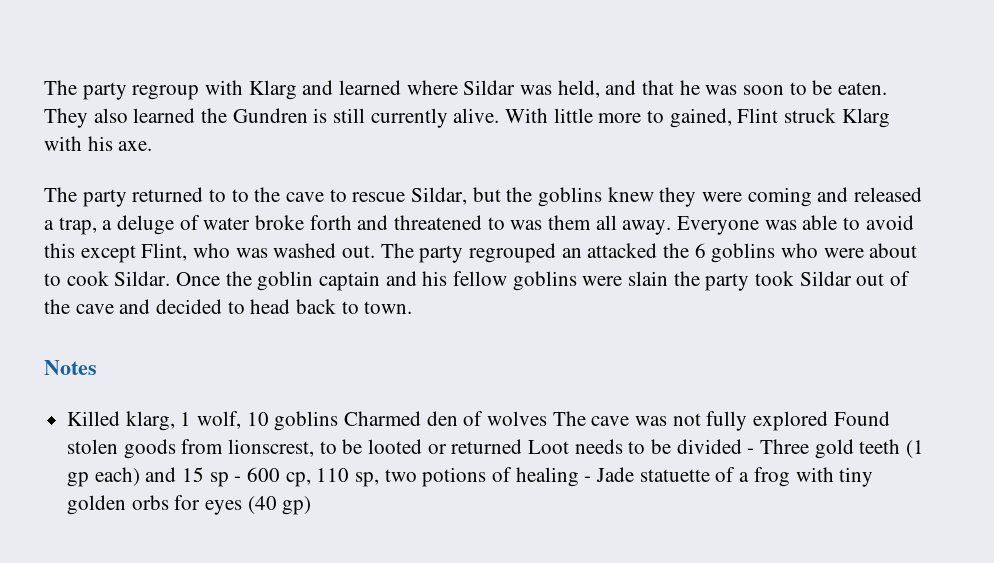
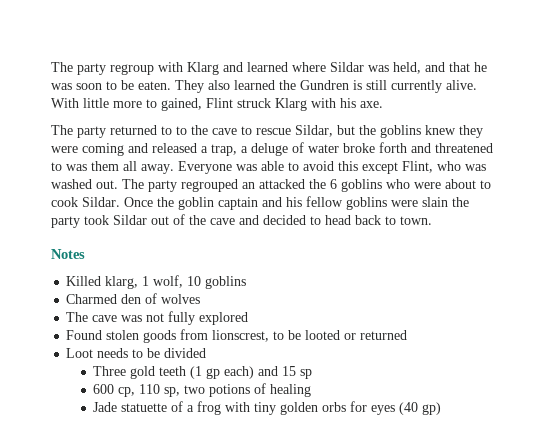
- Killed klarg, 1 wolf, 10 goblins Charmed den of wolves The cave was not fully explored Found stolen goods from lionscrest, to be looted or returned Loot needs to be divided - Three gold teeth (1 gp each) and 15 sp - 600 cp, 110 sp, two potions of healing - Jade statuette of a frog with tiny golden orbs for eyes (40 gp)
+ Killed klarg, 1 wolf, 10 goblins
+ Charmed den of wolves
+ The cave was not fully explored
+ Found stolen goods from lionscrest, to be looted or returned
+ Loot needs to be divided
+ Three gold teeth (1 gp each) and 15 sp
+ 600 cp, 110 sp, two potions of healing
+ Jade statuette of a frog with tiny golden orbs for eyes (40 gp)

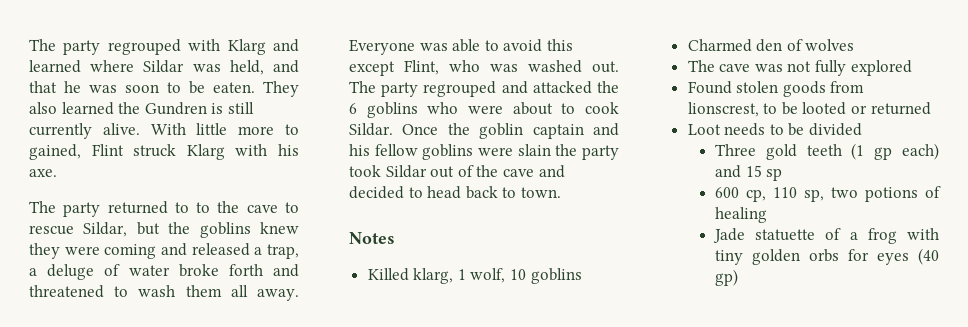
- The party regroup with Klarg and learned where Sildar was held, and that he was soon to be eaten.
+ The party regrouped with Klarg and learned where Sildar was held, and that he was soon to be eaten.
- The party returned to to the cave to rescue Sildar, but the goblins knew they were coming and released a trap, a deluge of water broke forth and threatened to was them all away.
+ The party returned to to the cave to rescue Sildar, but the goblins knew they were coming and released a trap, a deluge of water broke forth and threatened to wash them all away.
- The party regrouped an attacked the 6 goblins who were about to cook Sildar.
+ The party regrouped and attacked the 6 goblins who were about to cook Sildar.

